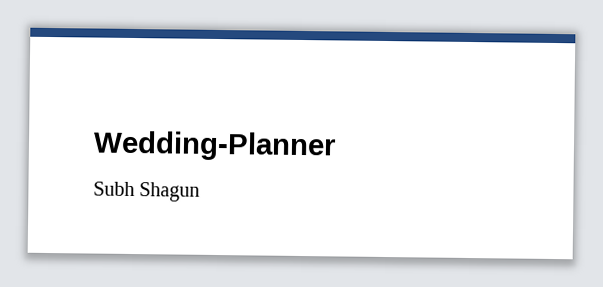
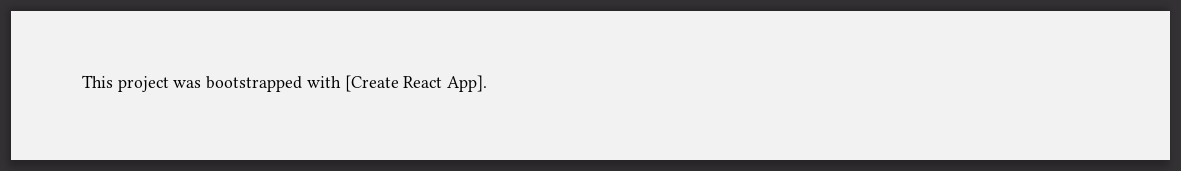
- Wedding-Planner
- Subh Shagun
+ This project was bootstrapped with [Create React App].

